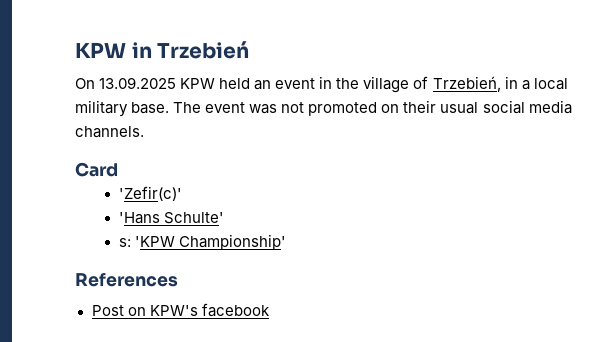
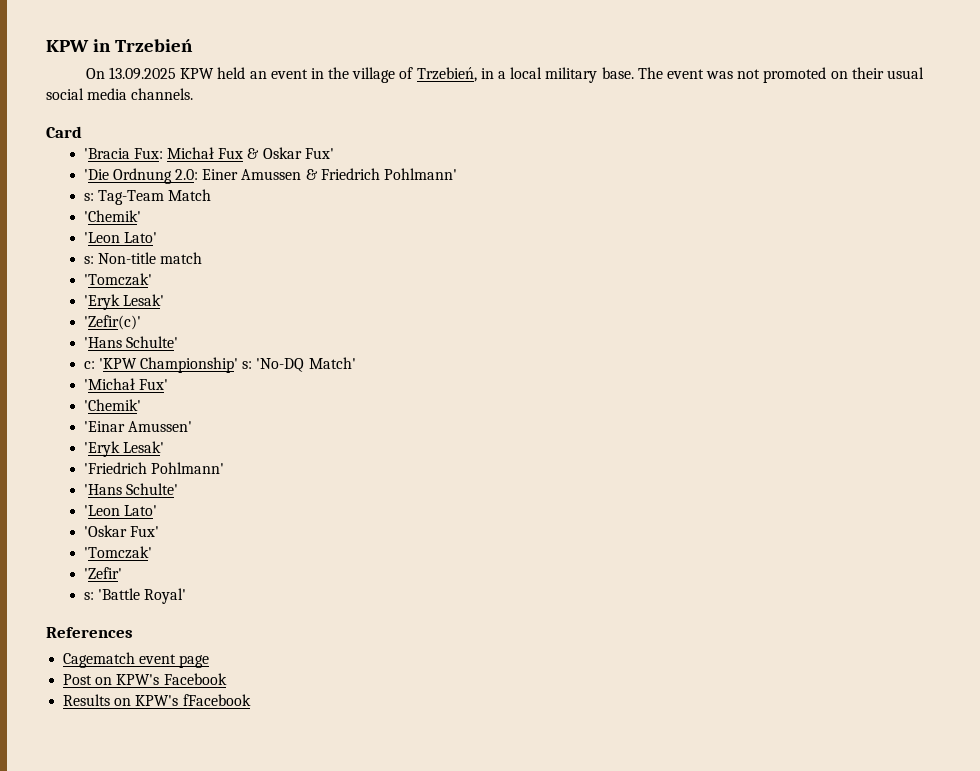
+ 'Bracia Fux: Michał Fux & Oskar Fux'
+ 'Die Ordnung 2.0: Einer Amussen & Friedrich Pohlmann'
+ s: Tag-Team Match
+ 'Chemik'
+ 'Leon Lato'
+ s: Non-title match
+ 'Tomczak'
+ 'Eryk Lesak'
- s: 'KPW Championship'
+ c: 'KPW Championship' s: 'No-DQ Match'
+ 'Michał Fux'
+ 'Chemik'
+ 'Einar Amussen'
+ 'Eryk Lesak'
+ 'Friedrich Pohlmann'
+ 'Hans Schulte'
+ 'Leon Lato'
+ 'Oskar Fux'
+ 'Tomczak'
+ 'Zefir'
+ s: 'Battle Royal'
  References
- Post on KPW's facebook
+ Cagematch event page
+ Post on KPW's Facebook
+ Results on KPW's fFacebook

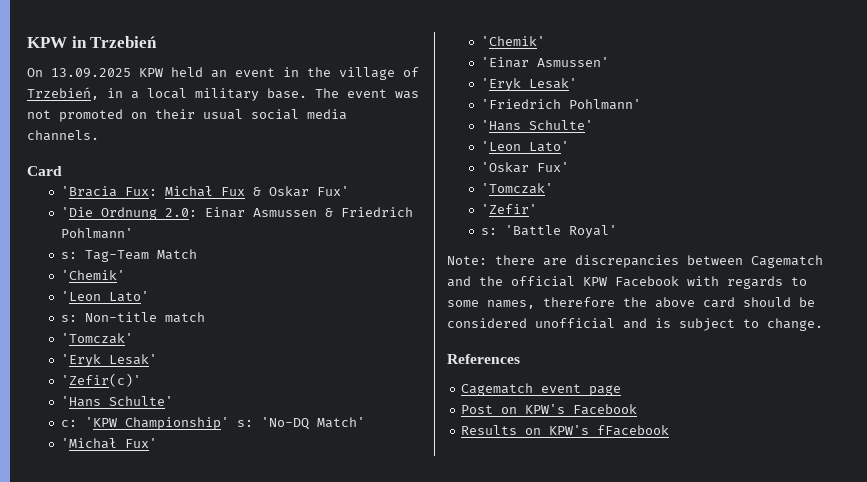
- 'Die Ordnung 2.0: Einer Amussen & Friedrich Pohlmann'
+ 'Die Ordnung 2.0: Einar Asmussen & Friedrich Pohlmann'
- 'Einar Amussen'
+ 'Einar Asmussen'
+ Note: there are discrepancies between Cagematch and the official KPW Facebook with regards to some names, therefore the above card should be considered unofficial and is subject to change.

